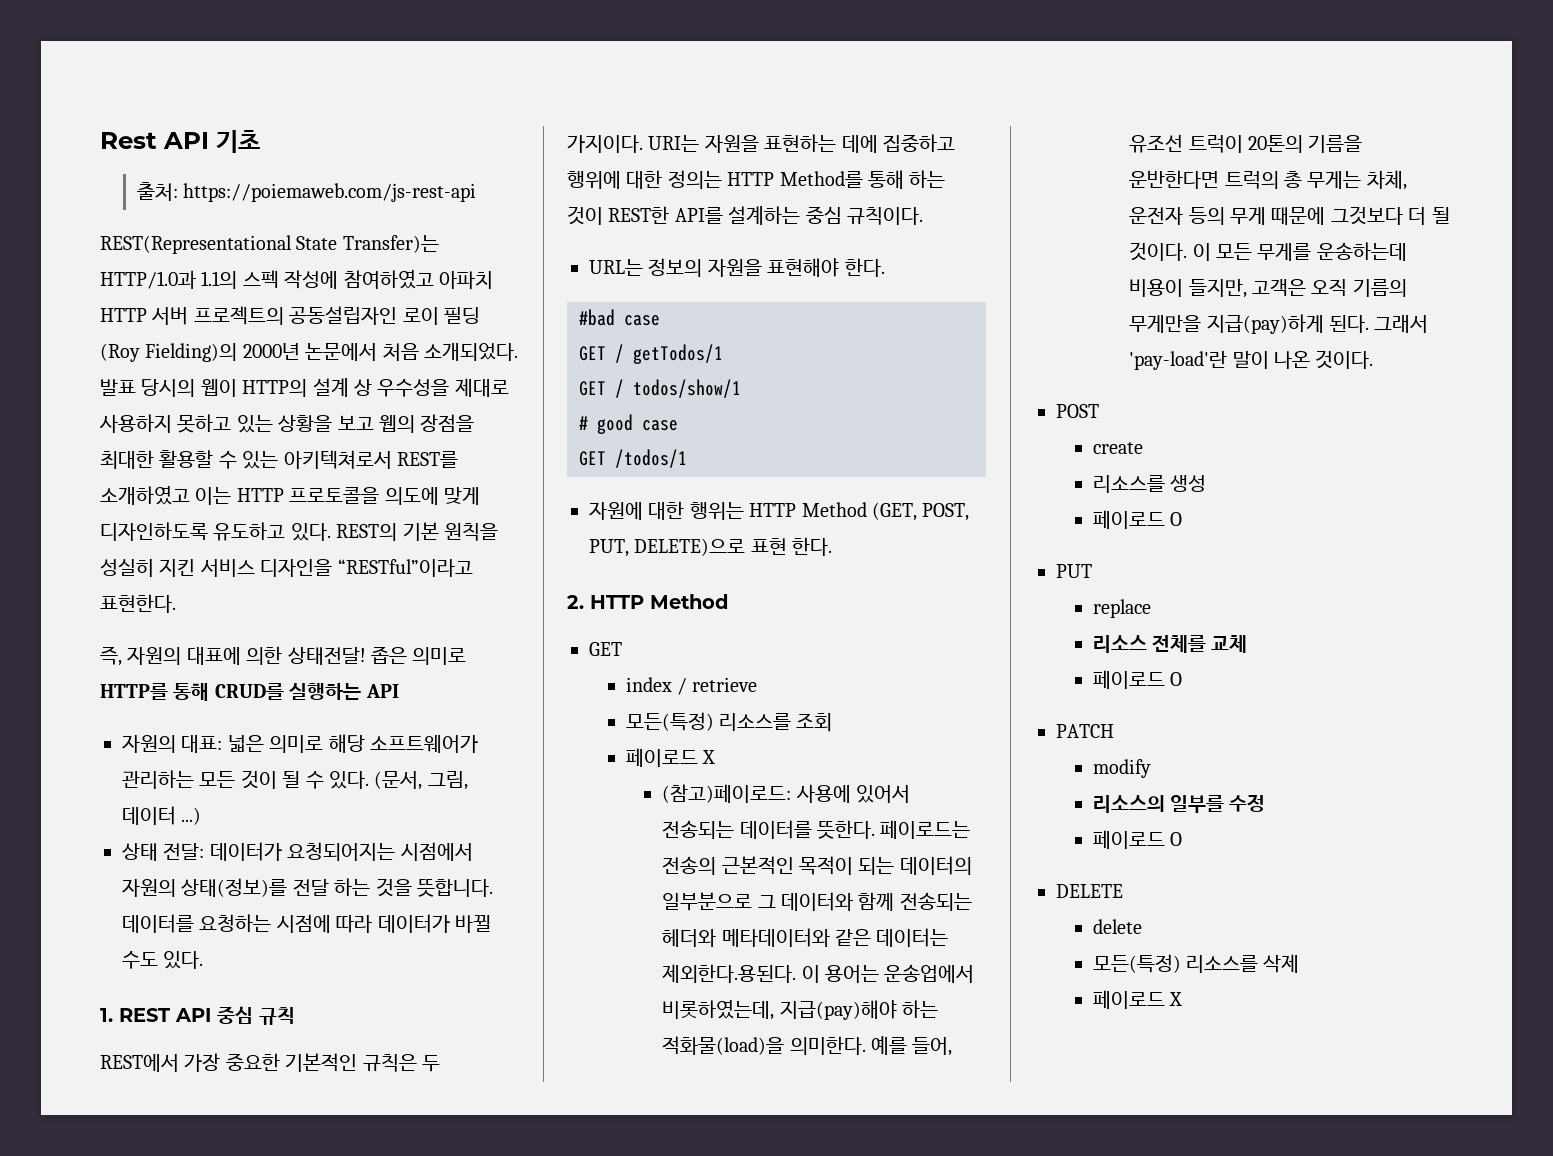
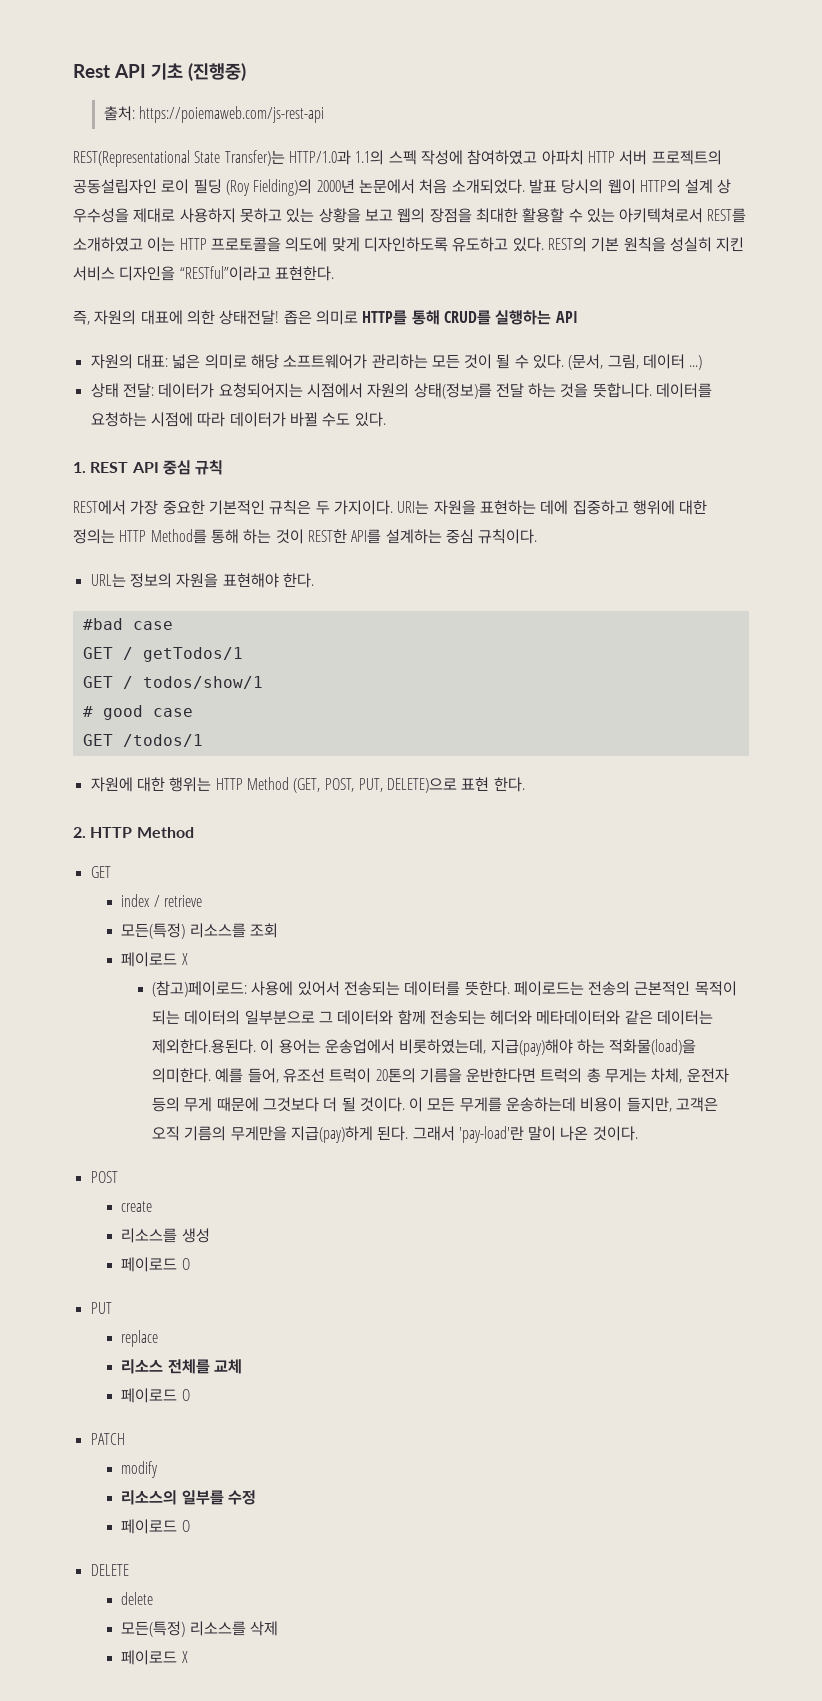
- Rest API 기초
+ Rest API 기초 (진행중)

